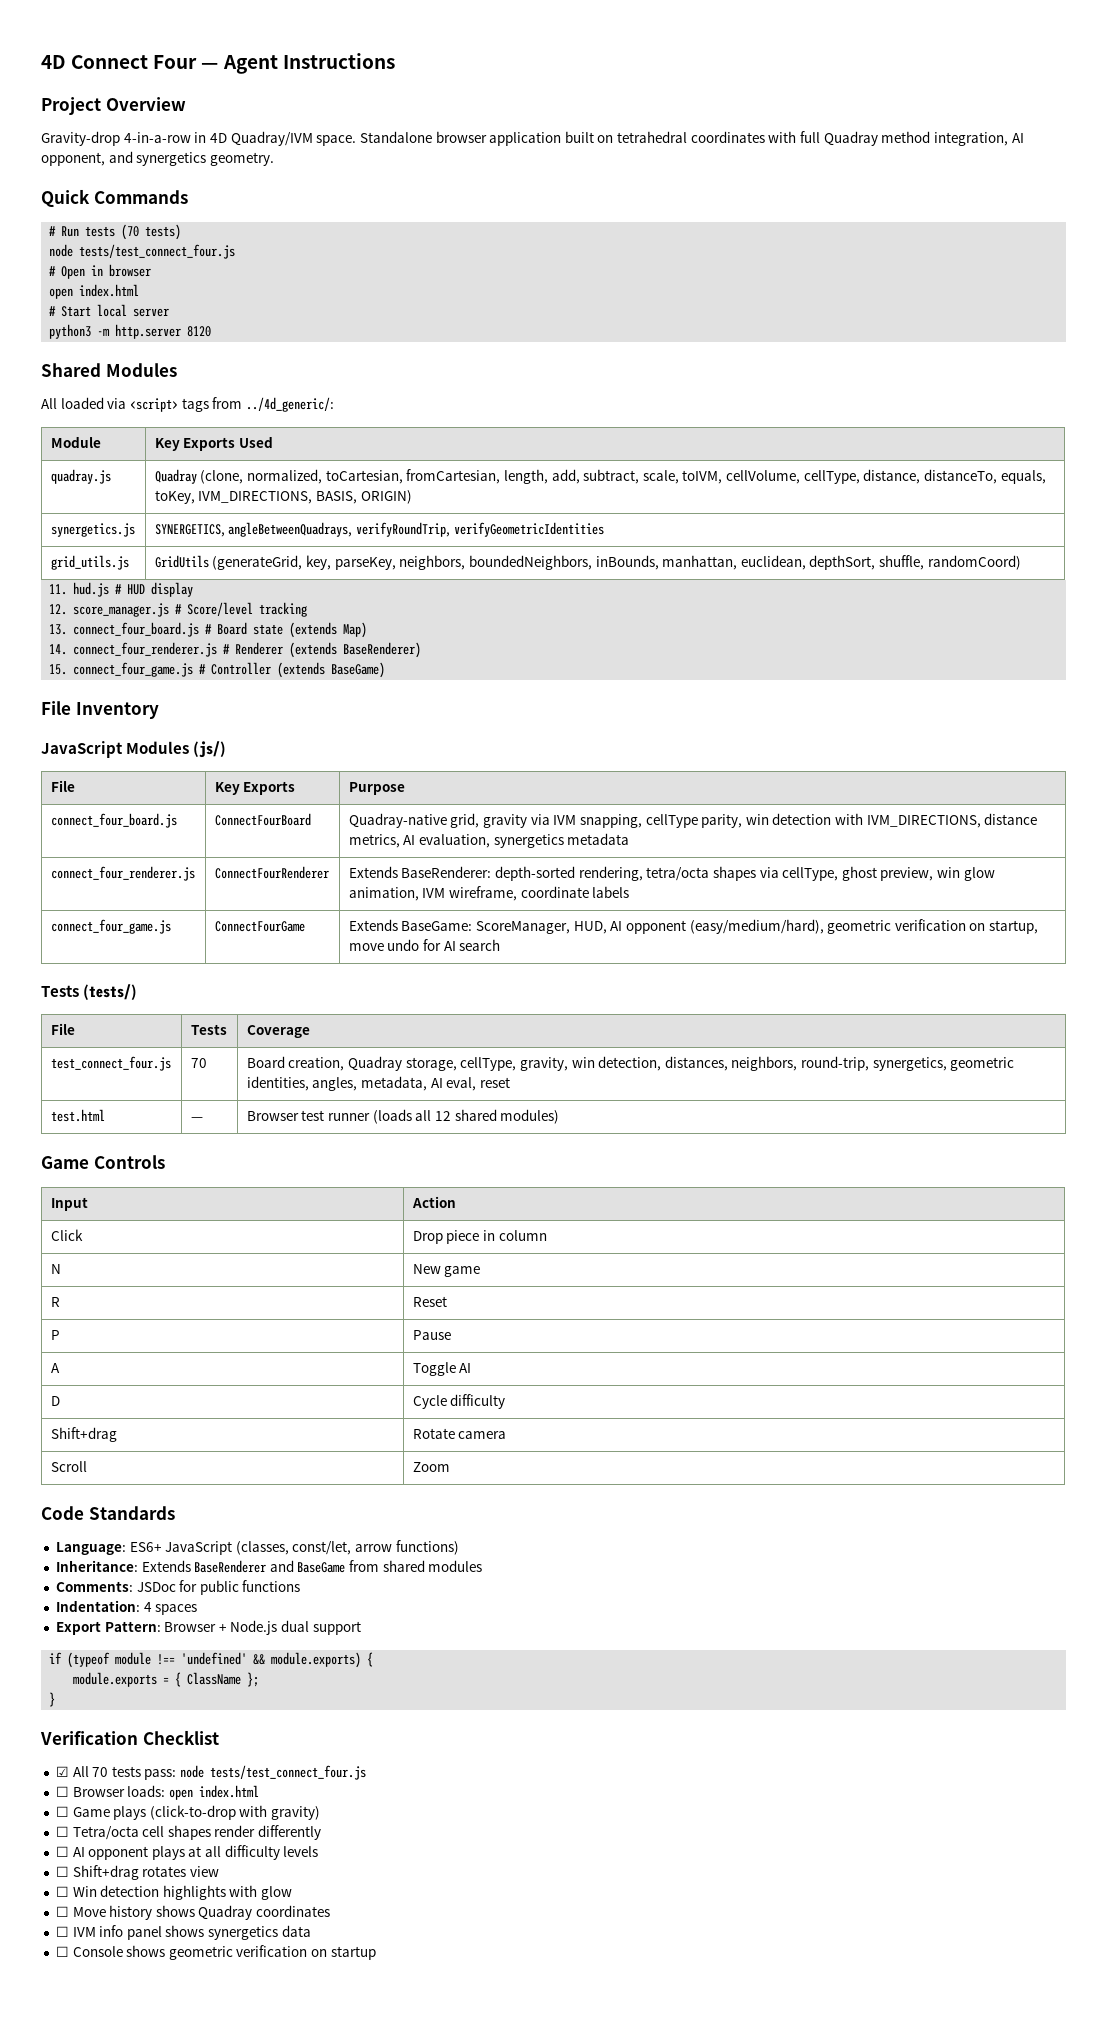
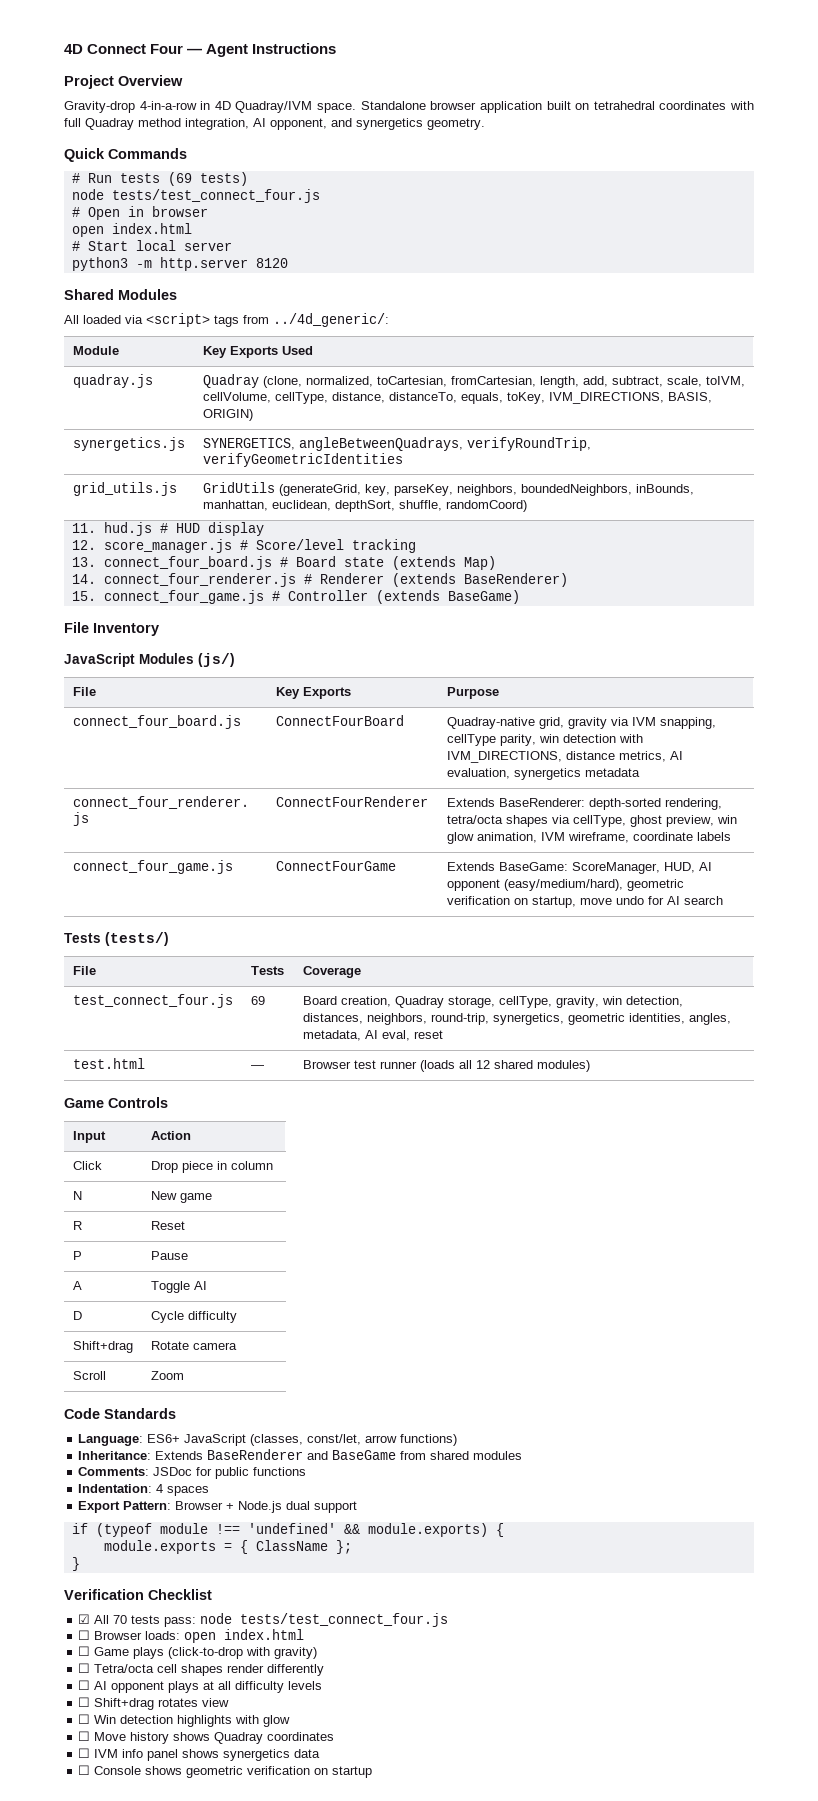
- # Run tests (70 tests)
+ # Run tests (69 tests)
- test_connect_four.js | 70 | Board creation, Quadray storage, cellType, gravity, win detection, distances, neighbors, round-trip, synergetics, geometric identities, angles, metadata, AI eval, reset
+ test_connect_four.js | 69 | Board creation, Quadray storage, cellType, gravity, win detection, distances, neighbors, round-trip, synergetics, geometric identities, angles, metadata, AI eval, reset

